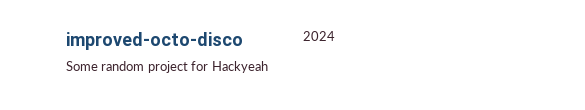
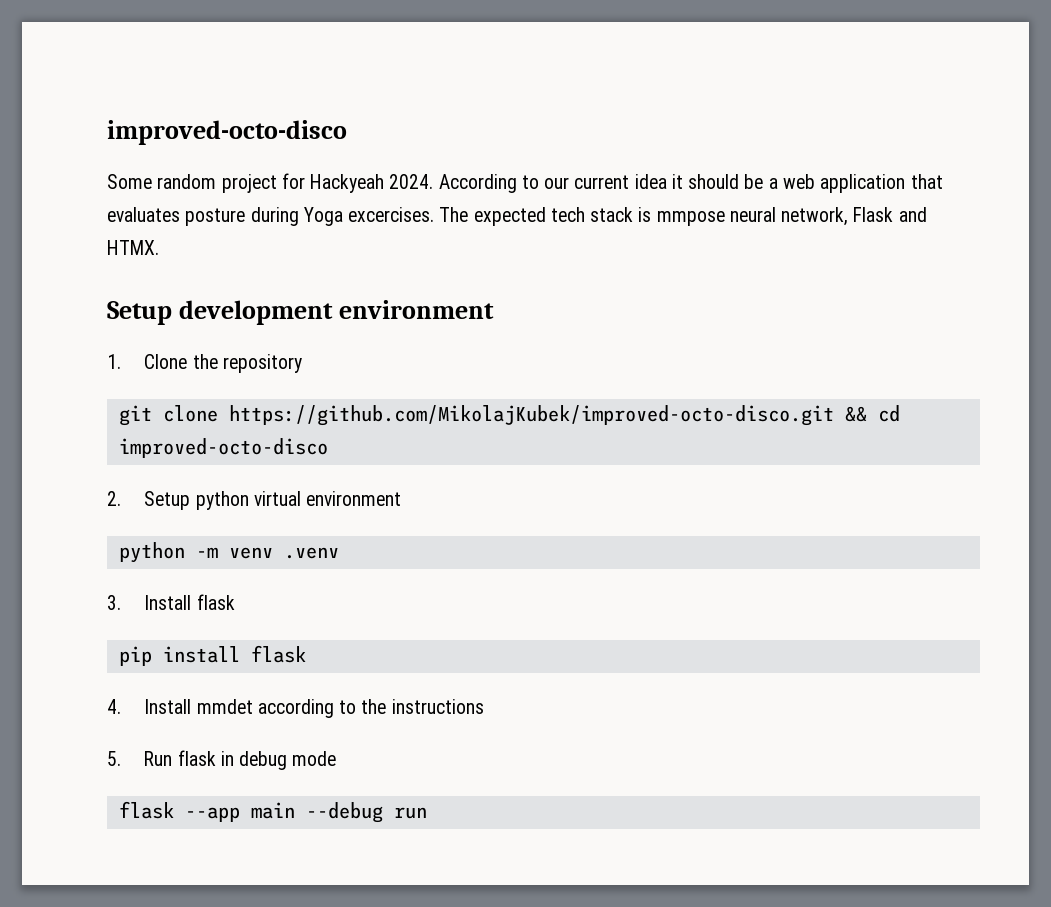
- Some random project for Hackyeah 2024
+ Some random project for Hackyeah 2024. According to our current idea it should be a web application that evaluates posture during Yoga excercises. The expected tech stack is mmpose neural network, Flask and HTMX.
+ Setup development environment
+ 1. Clone the repository
+ git clone https://github.com/MikolajKubek/improved-octo-disco.git && cd improved-octo-disco
+ 2. Setup python virtual environment
+ python -m venv .venv
+ 3. Install flask
+ pip install flask
+ 4. Install mmdet according to the instructions
+ 5. Run flask in debug mode
+ flask --app main --debug run

